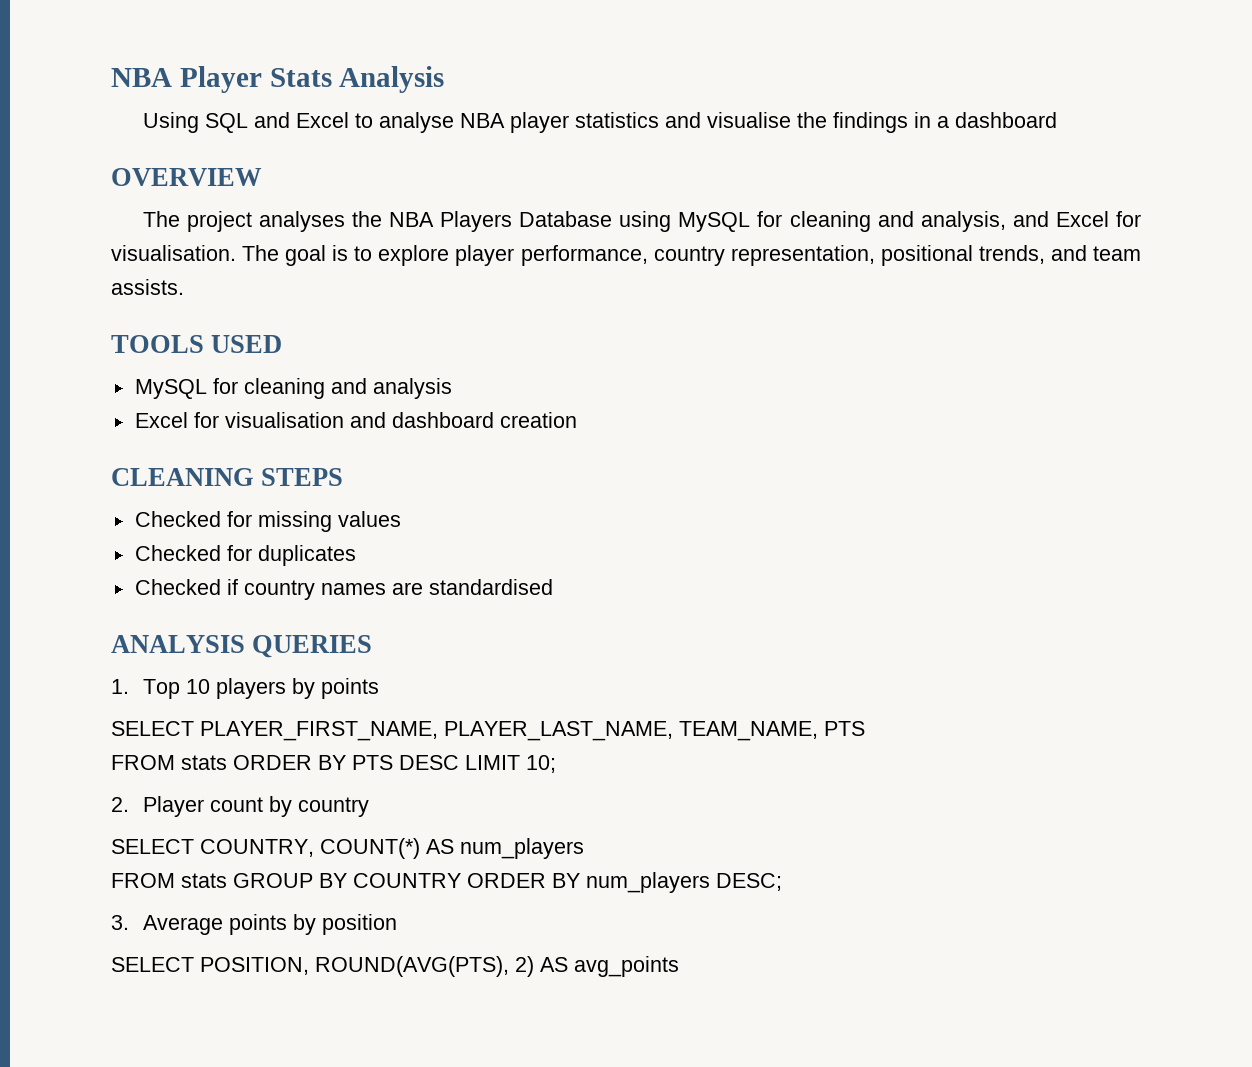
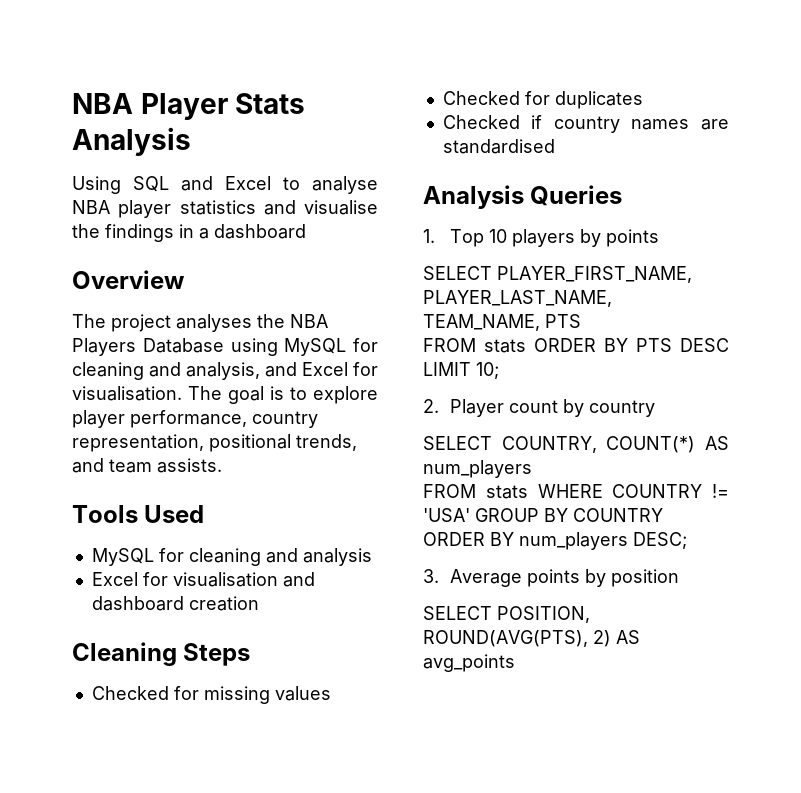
- OVERVIEW
+ Overview
- TOOLS USED
+ Tools Used
- CLEANING STEPS
+ Cleaning Steps
- ANALYSIS QUERIES
+ Analysis Queries
- FROM stats GROUP BY COUNTRY ORDER BY num_players DESC;
+ FROM stats WHERE COUNTRY != 'USA' GROUP BY COUNTRY ORDER BY num_players DESC;

